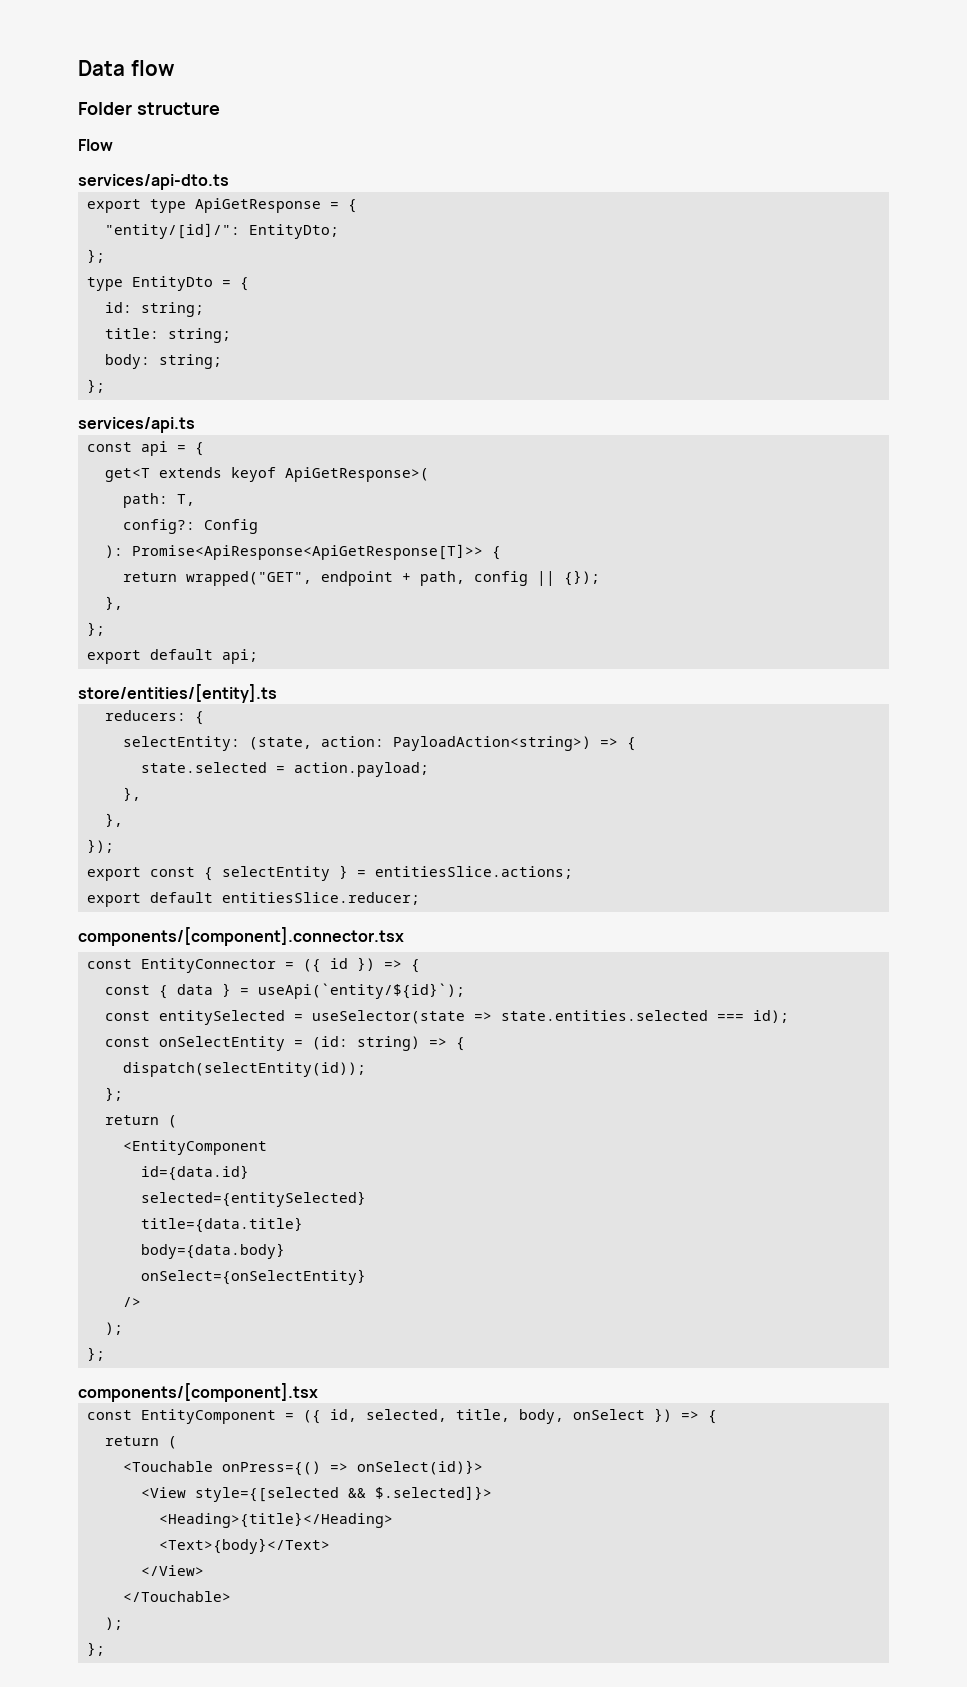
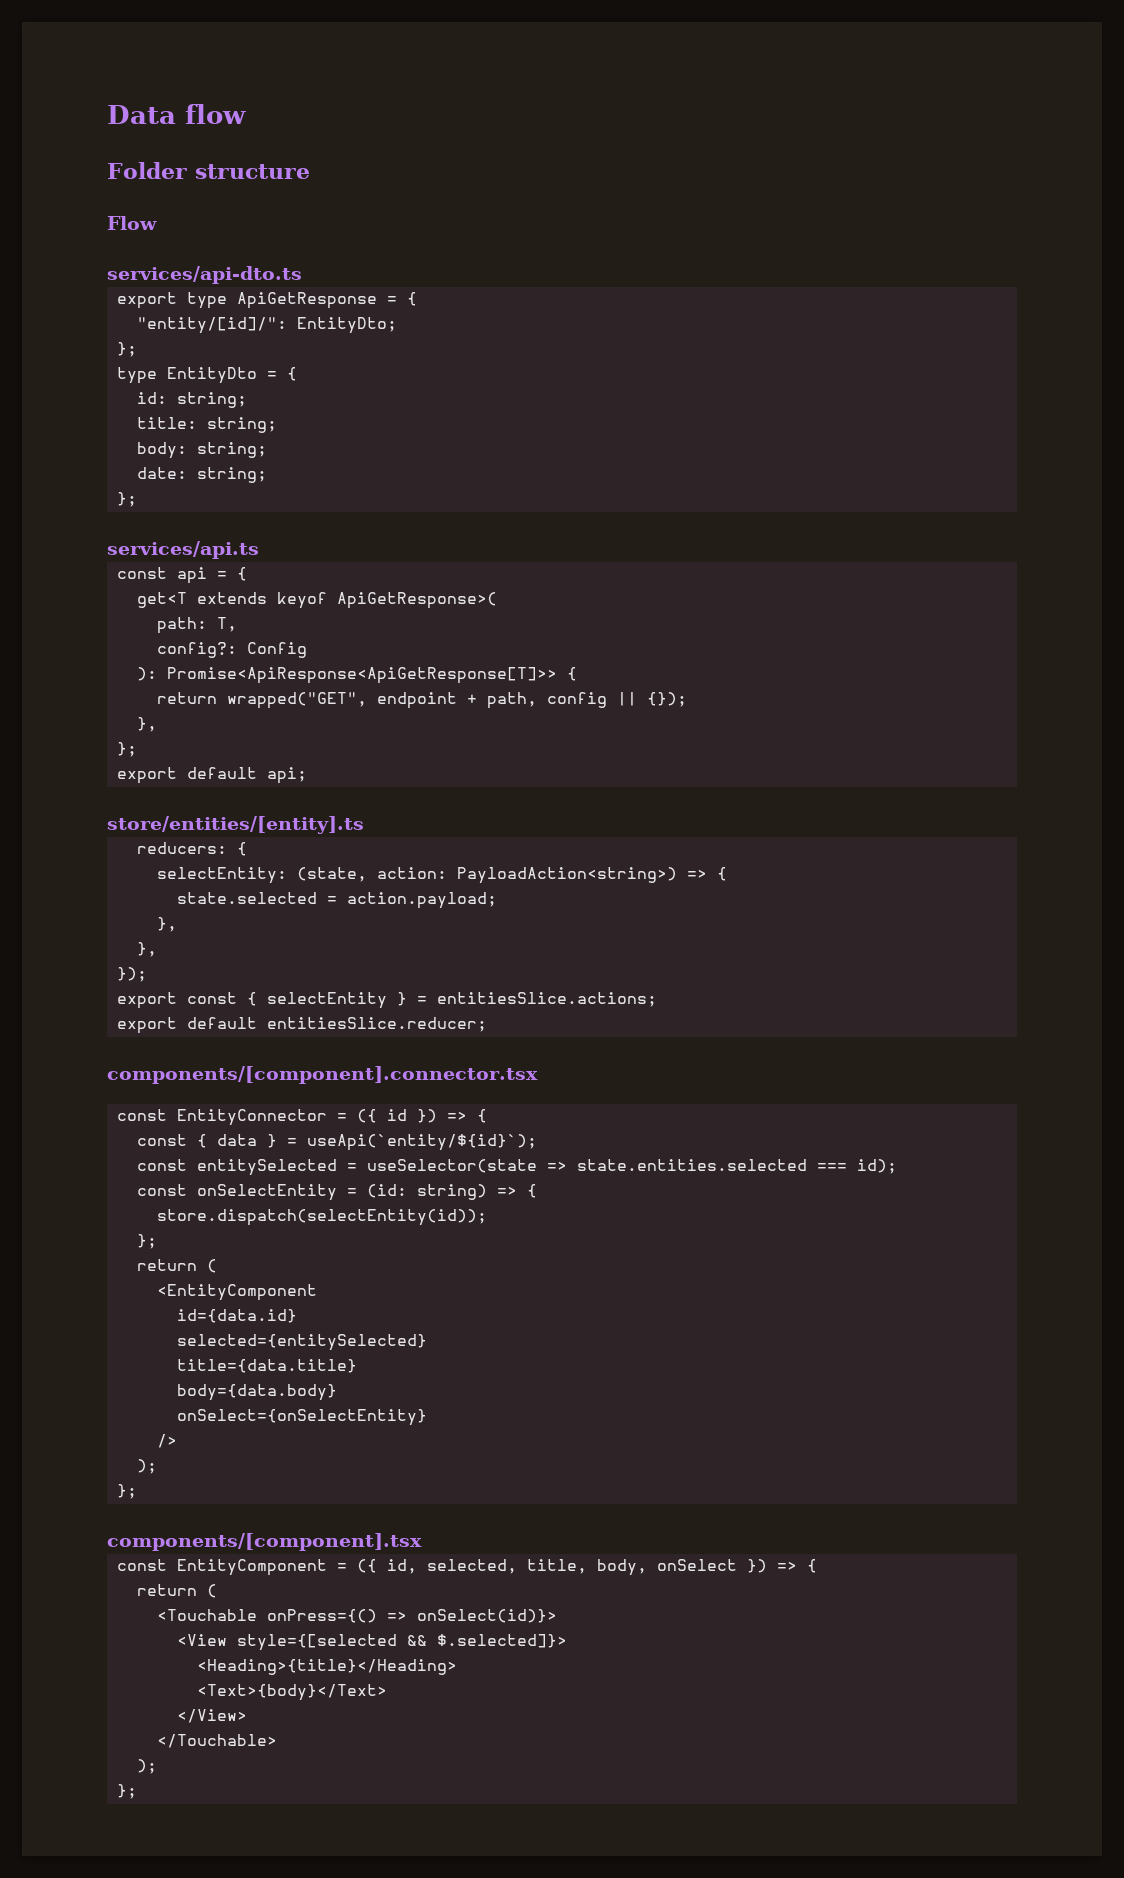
+ date: string;
- dispatch(selectEntity(id));
+ store.dispatch(selectEntity(id));

